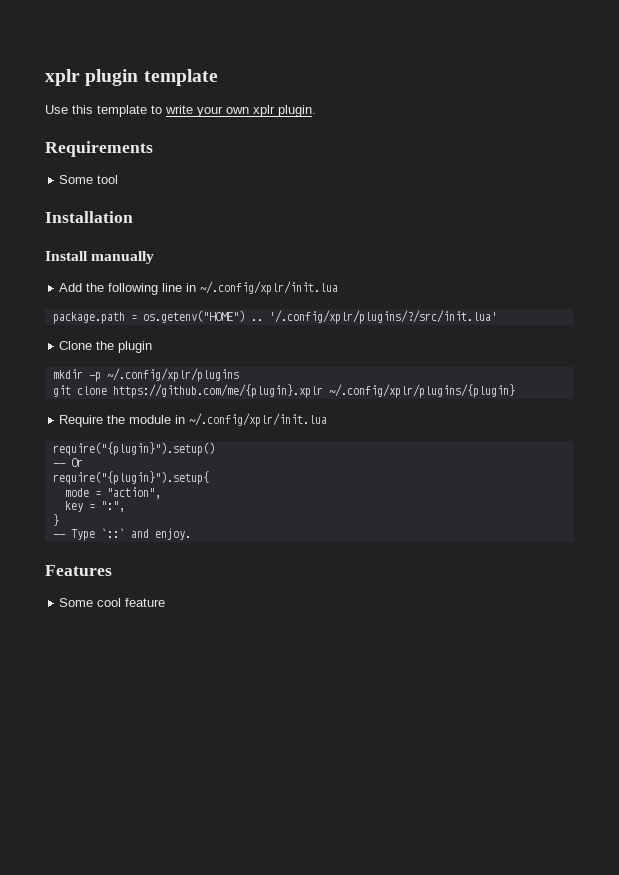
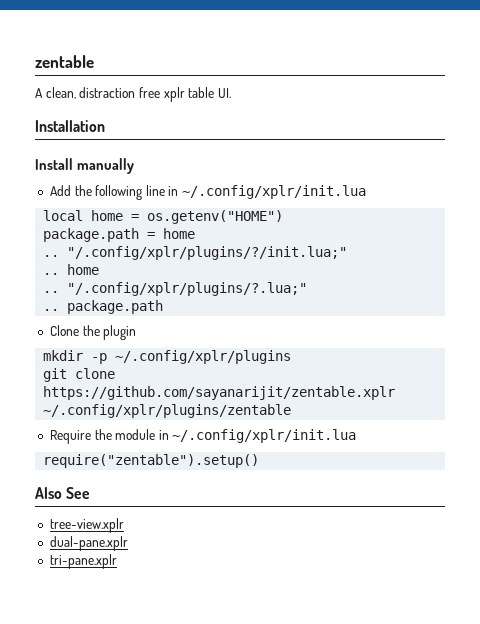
- xplr plugin template
- Use this template to write your own xplr plugin.
- Requirements
- Some tool
+ zentable
+ A clean, distraction free xplr table UI.
- package.path = os.getenv("HOME") .. '/.config/xplr/plugins/?/src/init.lua'
+ local home = os.getenv("HOME")
+ package.path = home
+ .. "/.config/xplr/plugins/?/init.lua;"
+ .. home
+ .. "/.config/xplr/plugins/?.lua;"
+ .. package.path
- git clone https://github.com/me/{plugin}.xplr ~/.config/xplr/plugins/{plugin}
+ git clone https://github.com/sayanarijit/zentable.xplr ~/.config/xplr/plugins/zentable
- require("{plugin}").setup()
- -- Or
- require("{plugin}").setup{
- mode = "action",
- key = ":",
- }
- -- Type `::` and enjoy.
- Features
- Some cool feature
+ require("zentable").setup()
+ Also See
+ tree-view.xplr
+ dual-pane.xplr
+ tri-pane.xplr

